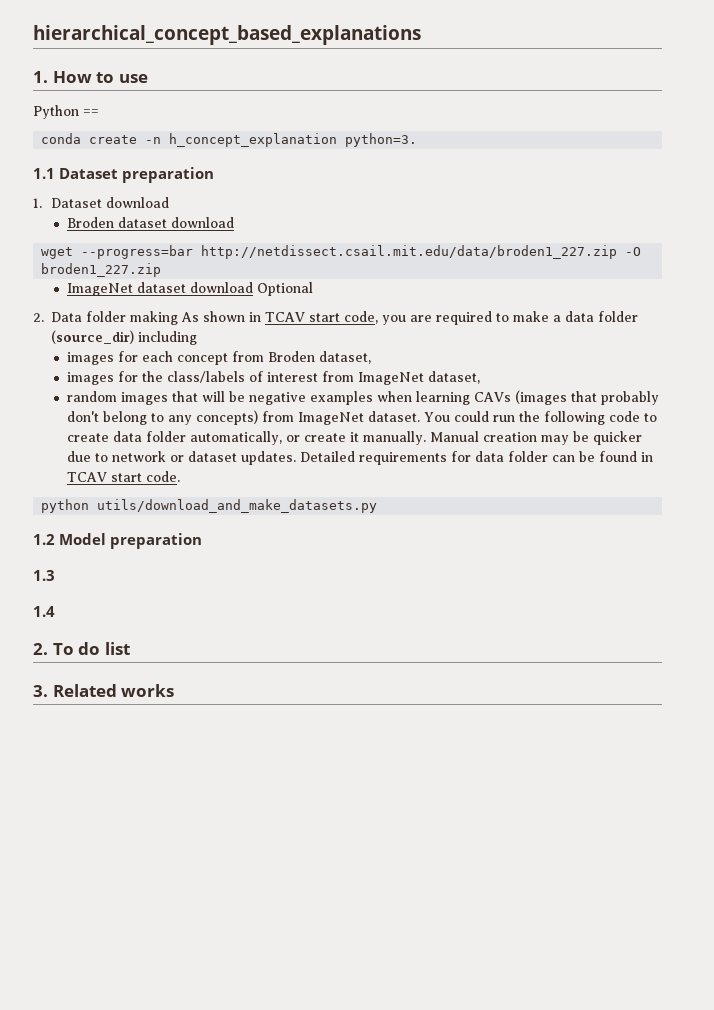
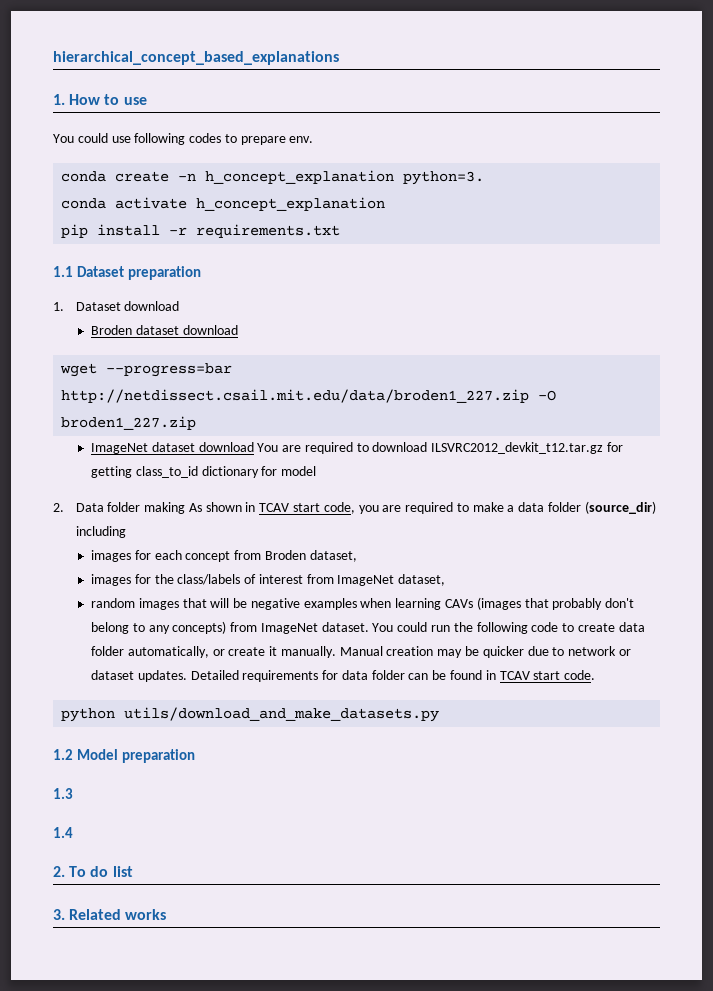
- Python ==
+ You could use following codes to prepare env.
+ conda activate h_concept_explanation
+ pip install -r requirements.txt
- ImageNet dataset download Optional
+ ImageNet dataset download You are required to download ILSVRC2012_devkit_t12.tar.gz for getting class_to_id dictionary for model

